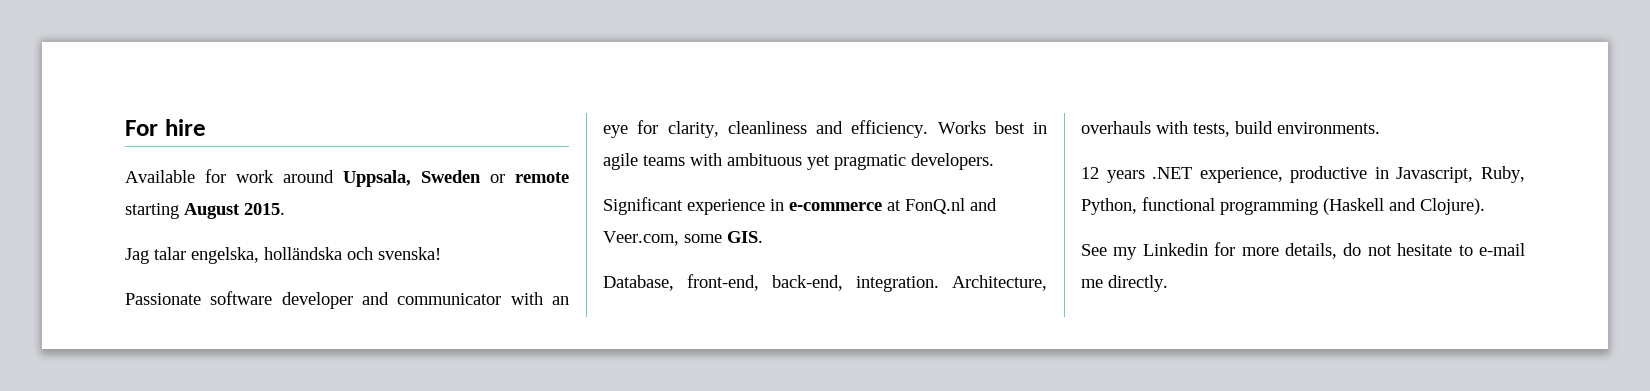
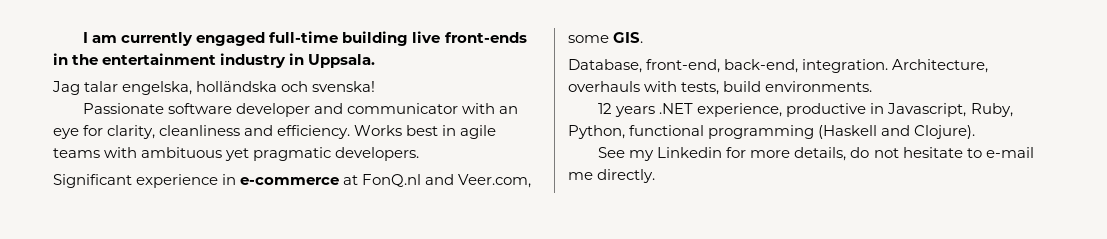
- For hire
- Available for work around Uppsala, Sweden or remote starting August 2015.
+ I am currently engaged full-time building live front-ends in the entertainment industry in Uppsala.

